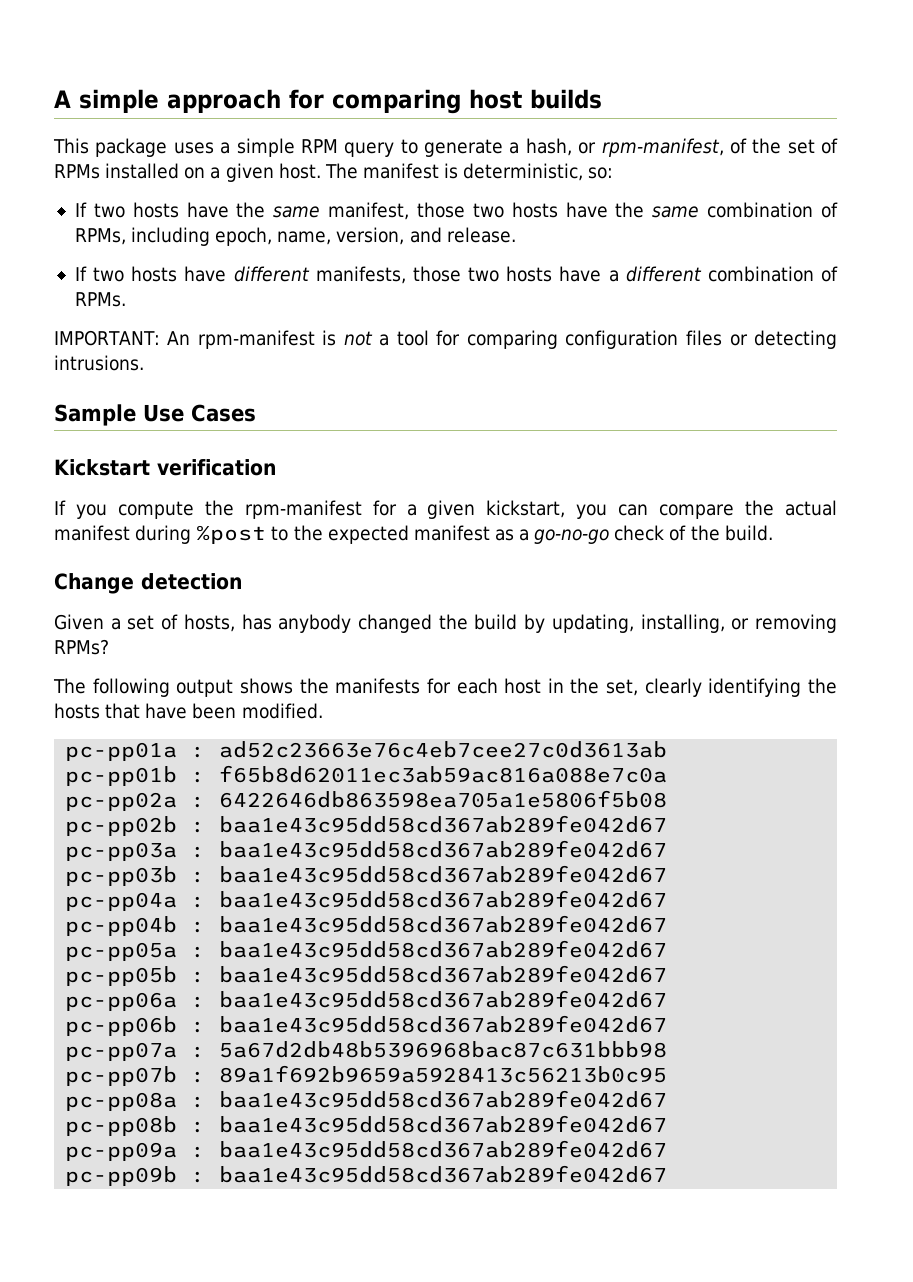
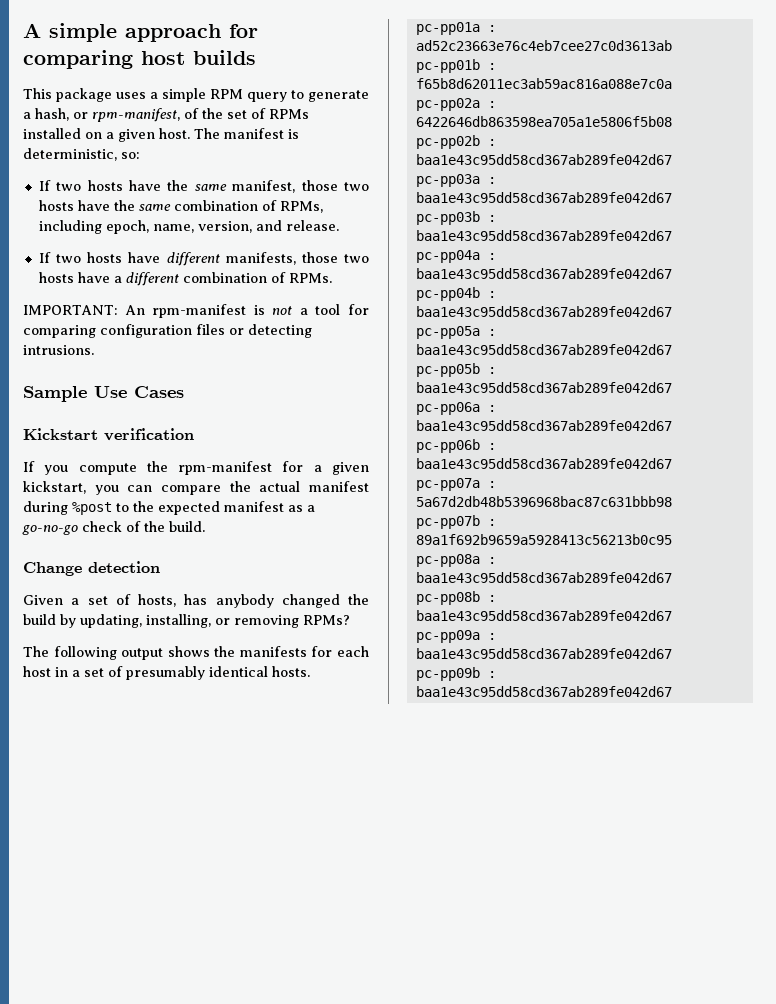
- The following output shows the manifests for each host in the set, clearly identifying the hosts that have been modified.
+ The following output shows the manifests for each host in a set of presumably identical hosts.

